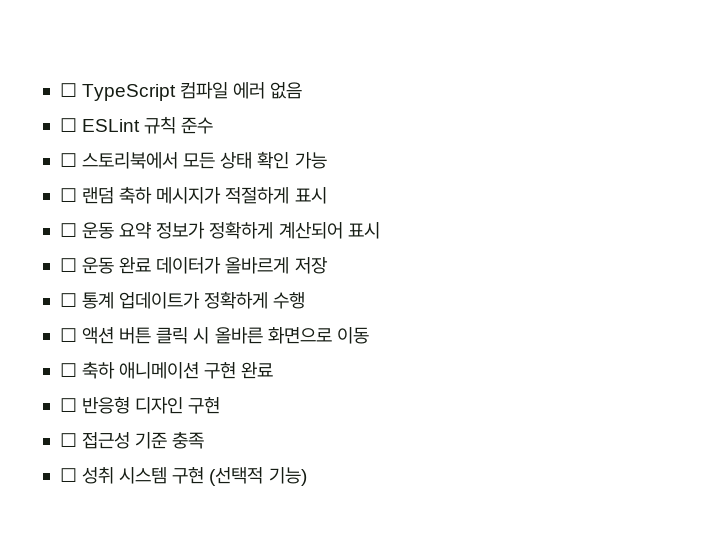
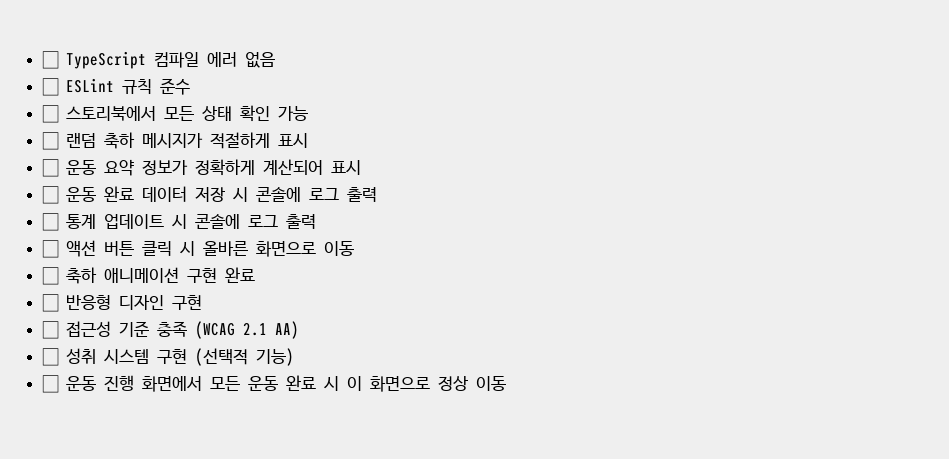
- ☐ 운동 완료 데이터가 올바르게 저장
- ☐ 통계 업데이트가 정확하게 수행
+ ☐ 운동 완료 데이터 저장 시 콘솔에 로그 출력
+ ☐ 통계 업데이트 시 콘솔에 로그 출력
- ☐ 접근성 기준 충족
+ ☐ 접근성 기준 충족 (WCAG 2.1 AA)
+ ☐ 운동 진행 화면에서 모든 운동 완료 시 이 화면으로 정상 이동

